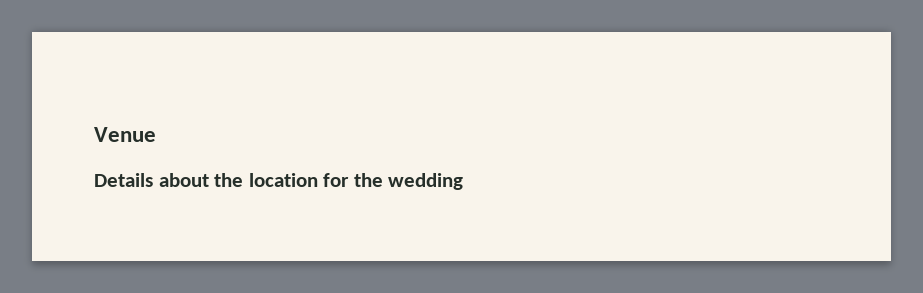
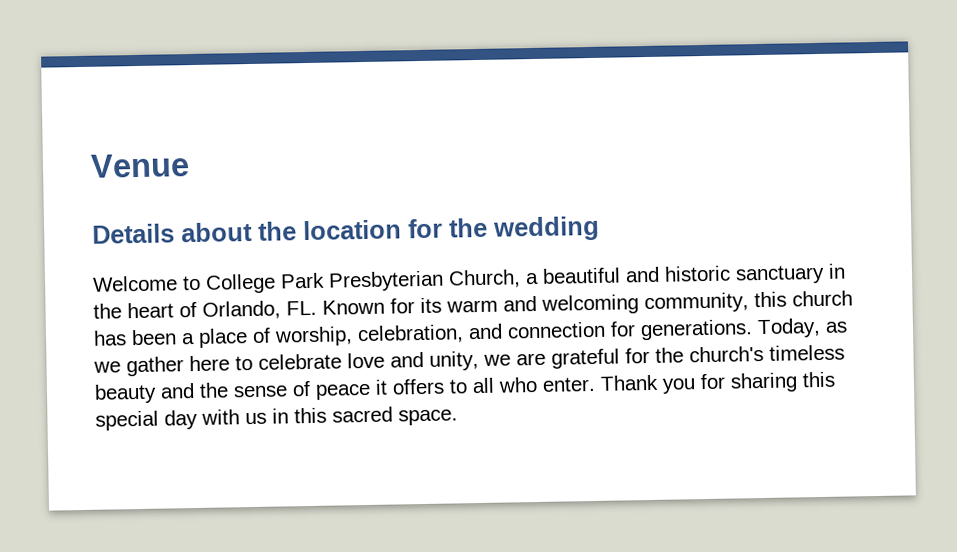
+ Welcome to College Park Presbyterian Church, a beautiful and historic sanctuary in the heart of Orlando, FL. Known for its warm and welcoming community, this church has been a place of worship, celebration, and connection for generations. Today, as we gather here to celebrate love and unity, we are grateful for the church's timeless beauty and the sense of peace it offers to all who enter. Thank you for sharing this special day with us in this sacred space.

